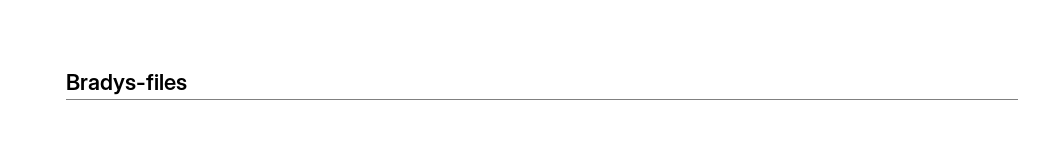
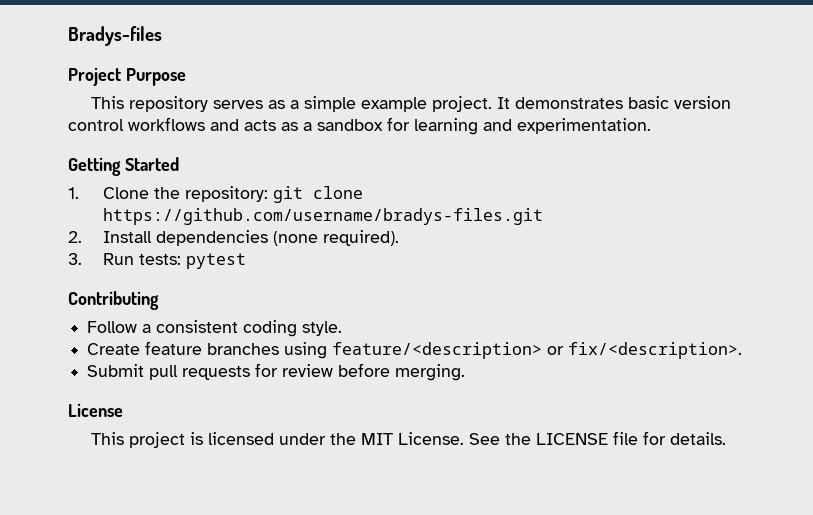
+ Project Purpose
+ This repository serves as a simple example project. It demonstrates basic version control workflows and acts as a sandbox for learning and experimentation.
+ Getting Started
+ 1. Clone the repository: git clone https://github.com/username/bradys-files.git
+ 2. Install dependencies (none required).
+ 3. Run tests: pytest
+ Contributing
+ Follow a consistent coding style.
+ Create feature branches using feature/<description> or fix/<description>.
+ Submit pull requests for review before merging.
+ License
+ This project is licensed under the MIT License. See the LICENSE file for details.

